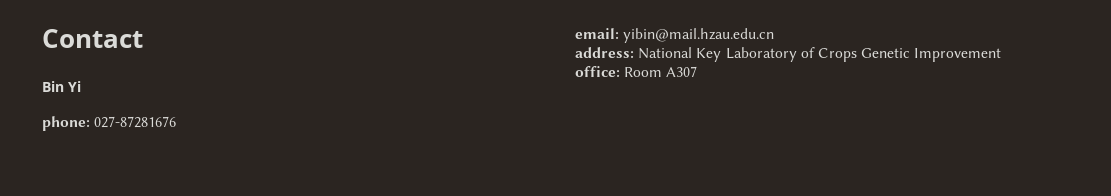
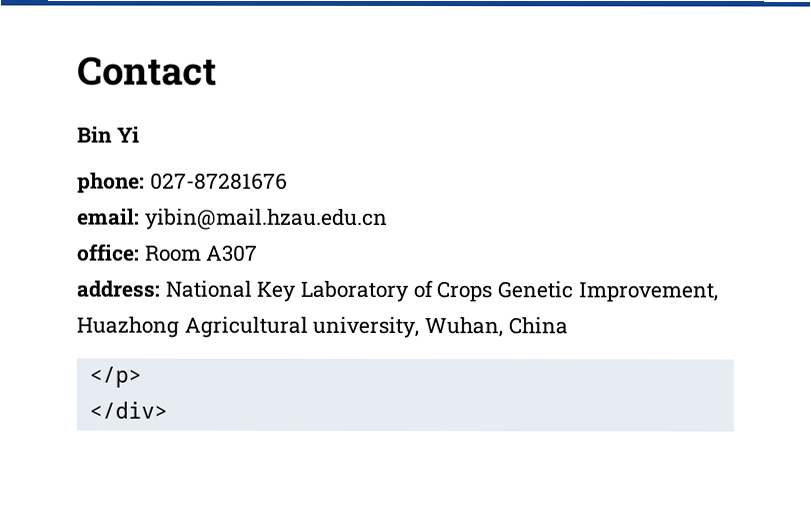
+ office: Room A307
- address: National Key Laboratory of Crops Genetic Improvement
- office: Room A307
+ address: National Key Laboratory of Crops Genetic Improvement, Huazhong Agricultural university, Wuhan, China
+ </p>
+ </div>

